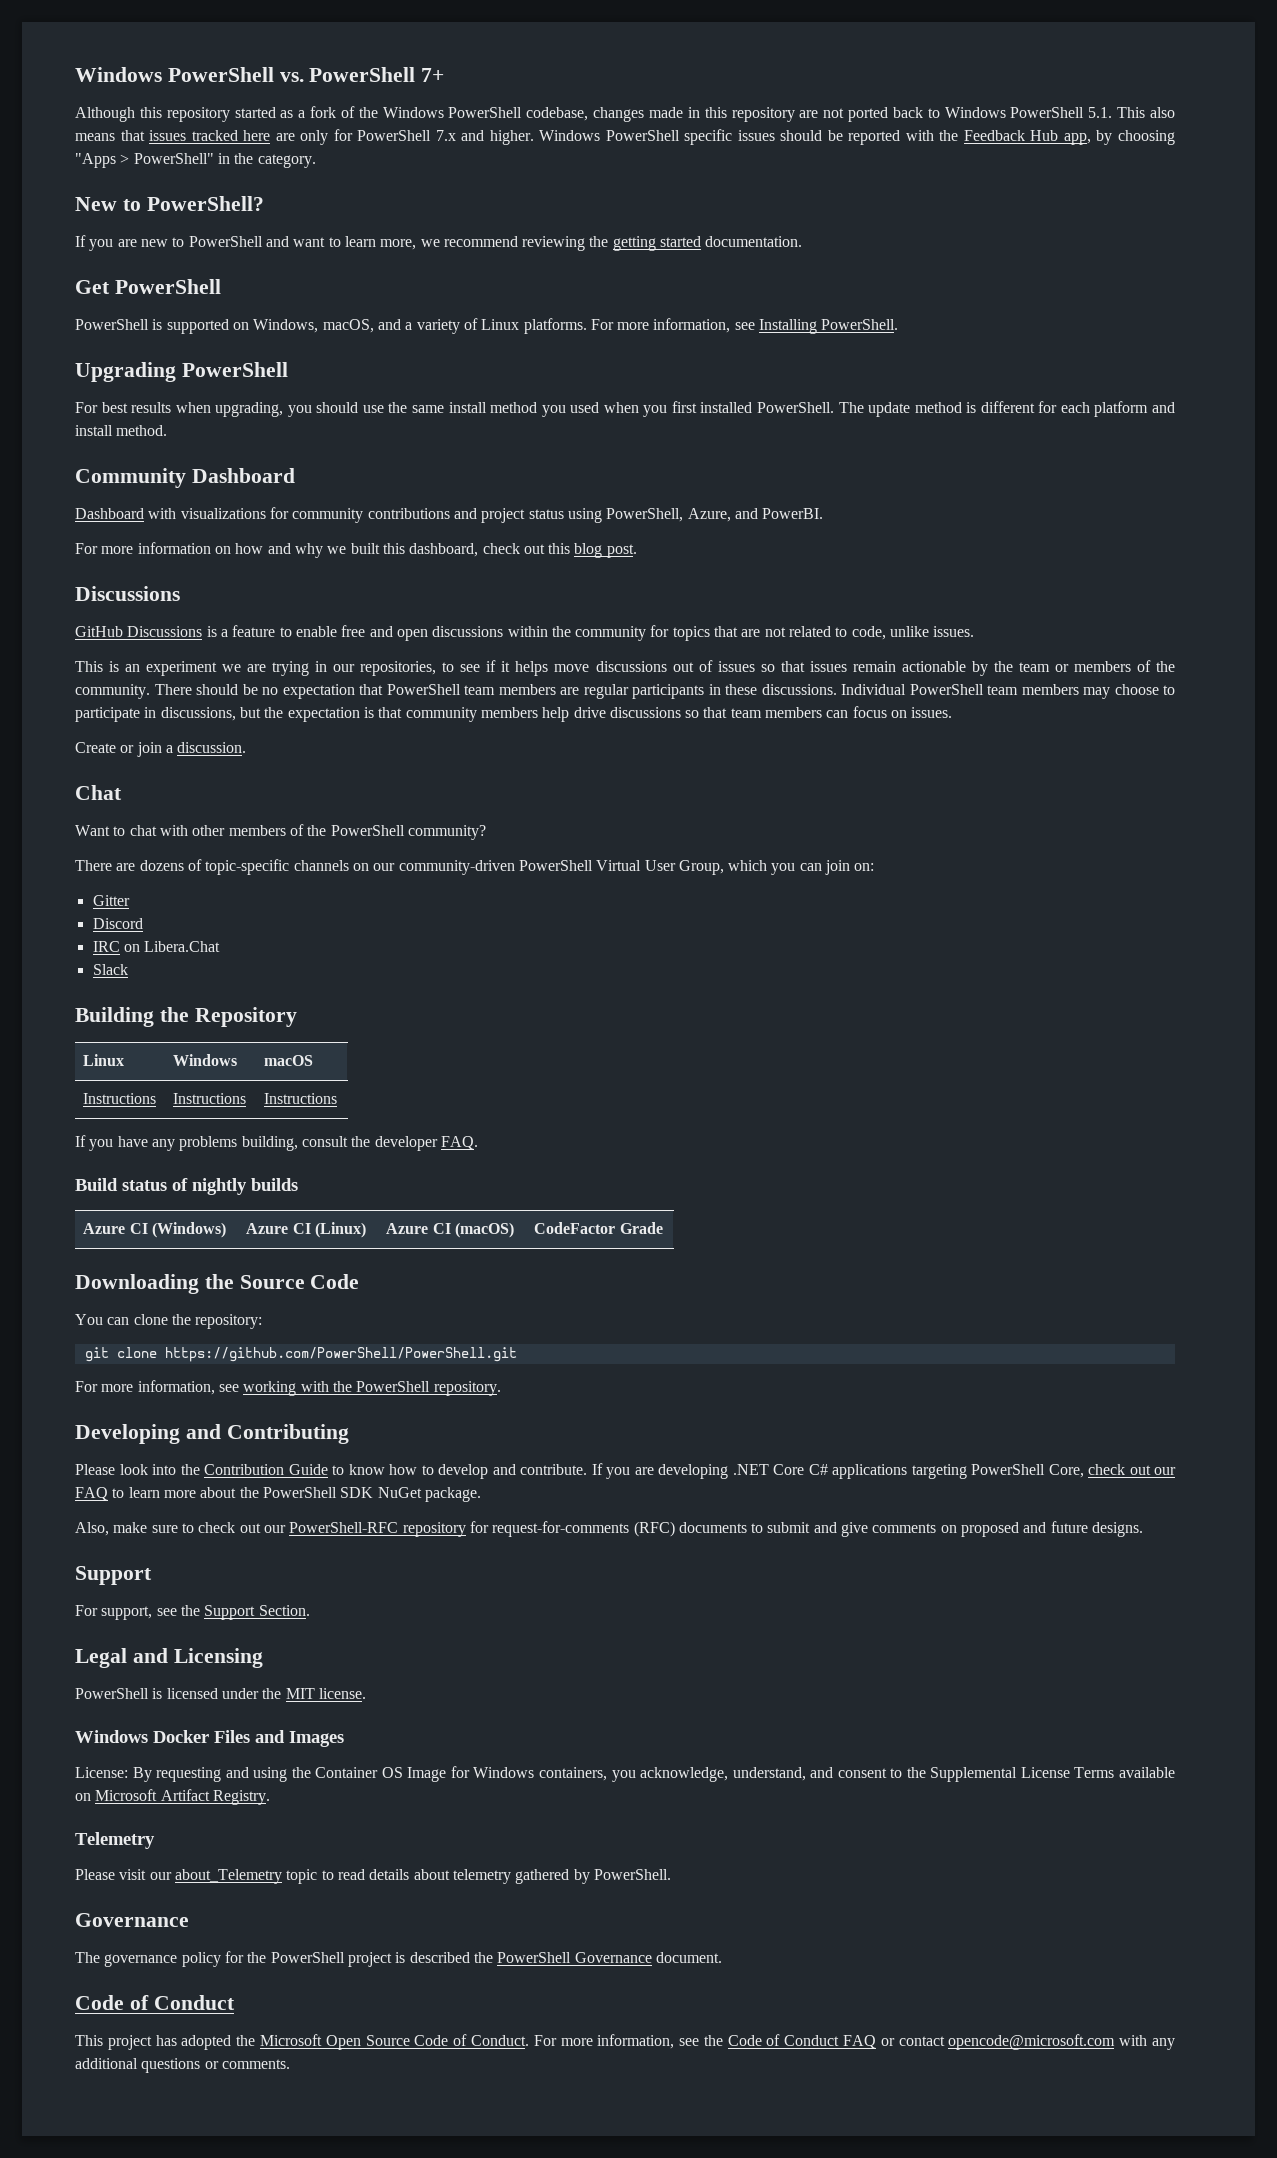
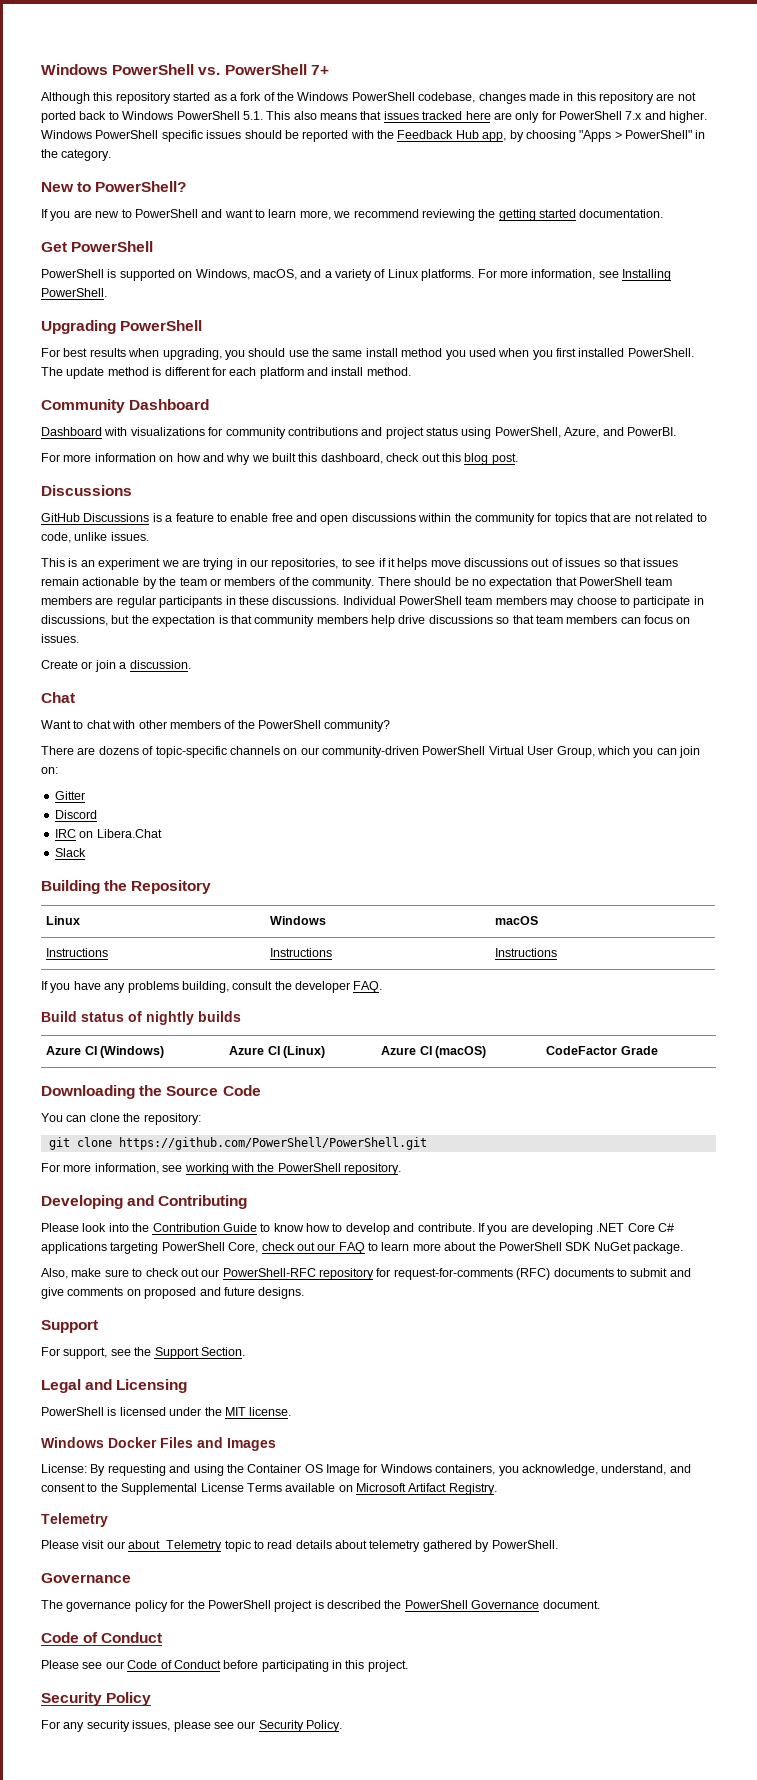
- This project has adopted the Microsoft Open Source Code of Conduct. For more information, see the Code of Conduct FAQ or contact opencode@microsoft.com with any additional questions or comments.
+ Please see our Code of Conduct before participating in this project.
+ Security Policy
+ For any security issues, please see our Security Policy.

